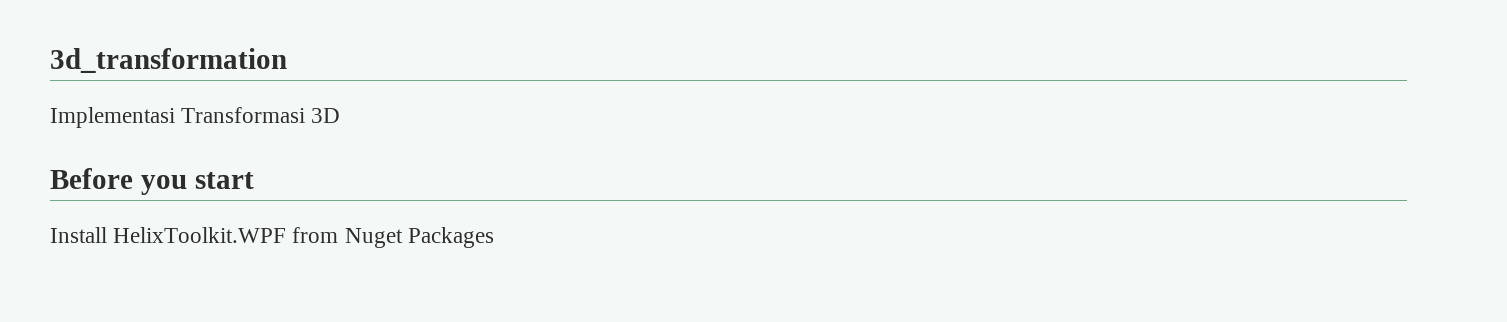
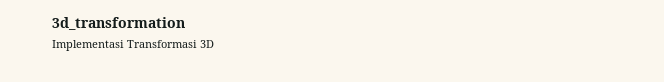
- Before you start
- Install HelixToolkit.WPF from Nuget Packages

